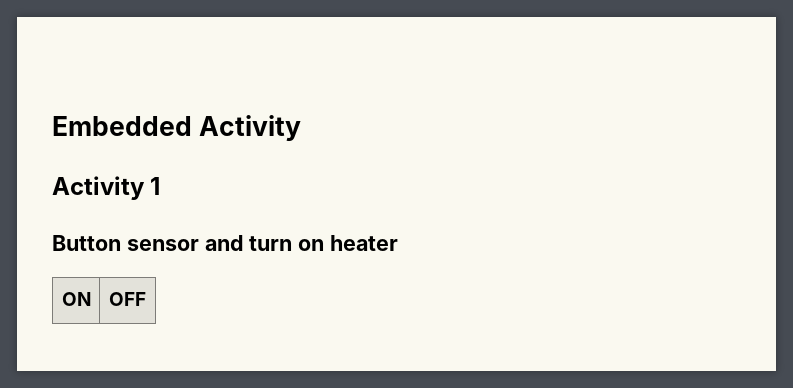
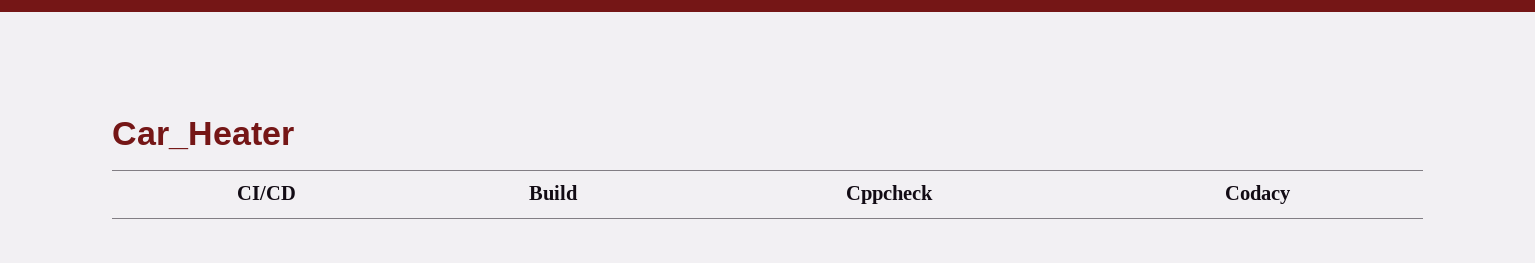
- Embedded Activity
- Activity 1
- Button sensor and turn on heater
- ON | OFF
+ Car_Heater
+ CI/CD | Build | Cppcheck | Codacy

